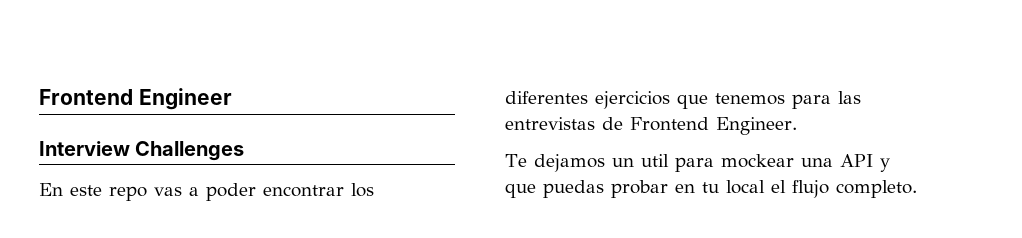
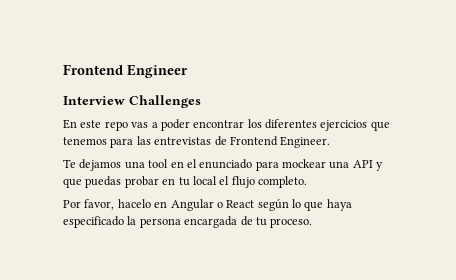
- Te dejamos un util para mockear una API y que puedas probar en tu local el flujo completo.
+ Te dejamos una tool en el enunciado para mockear una API y que puedas probar en tu local el flujo completo.
+ Por favor, hacelo en Angular o React según lo que haya especificado la persona encargada de tu proceso.

